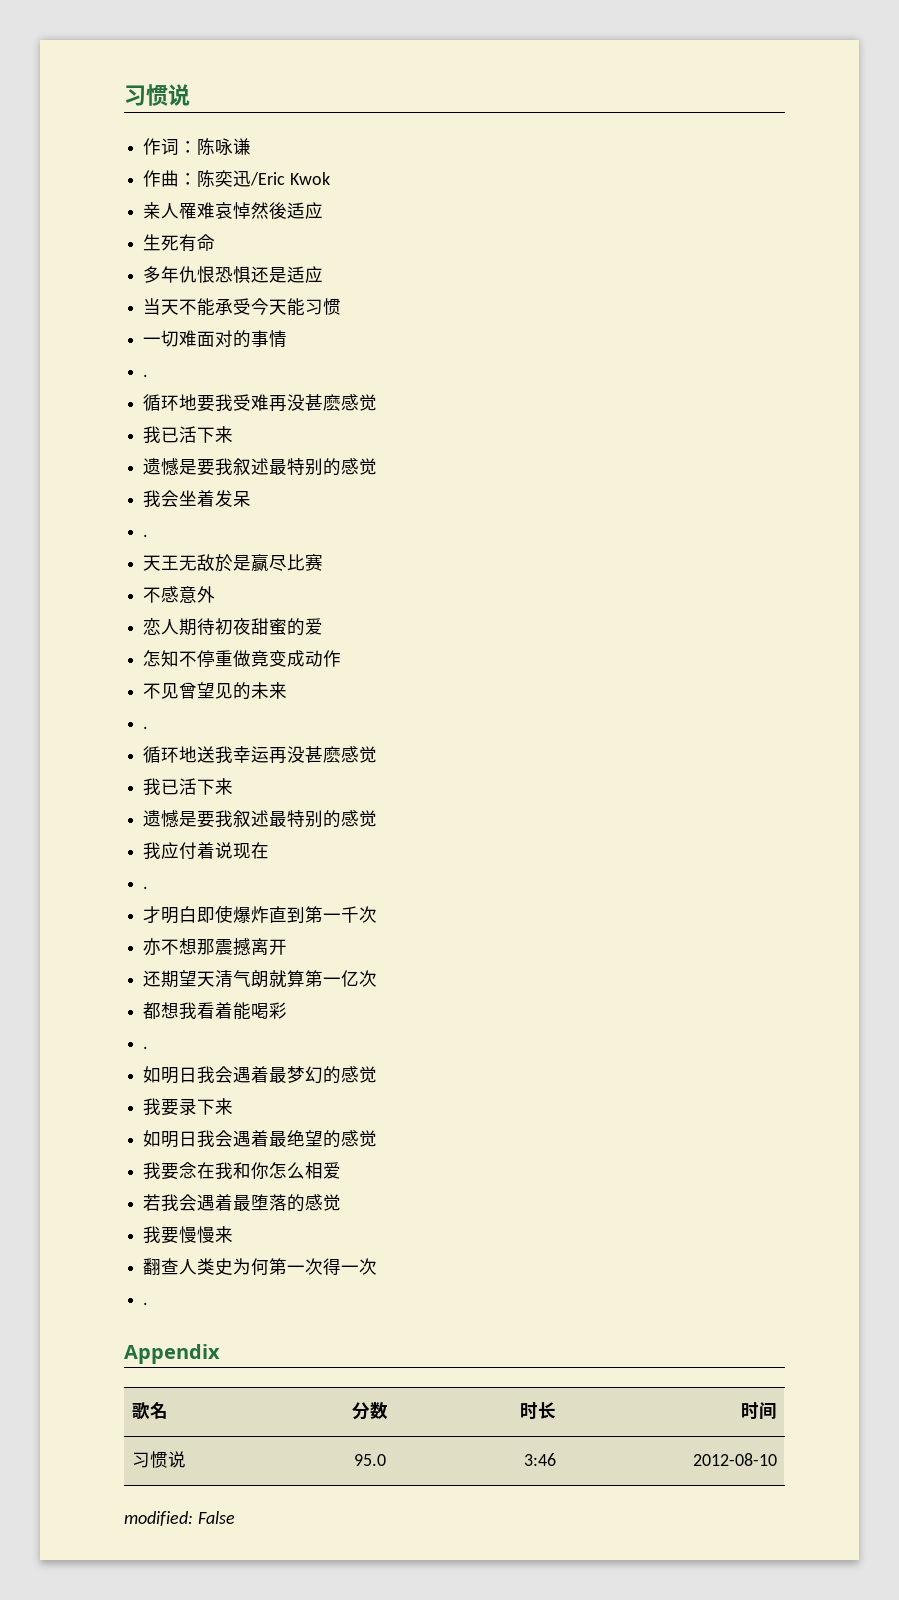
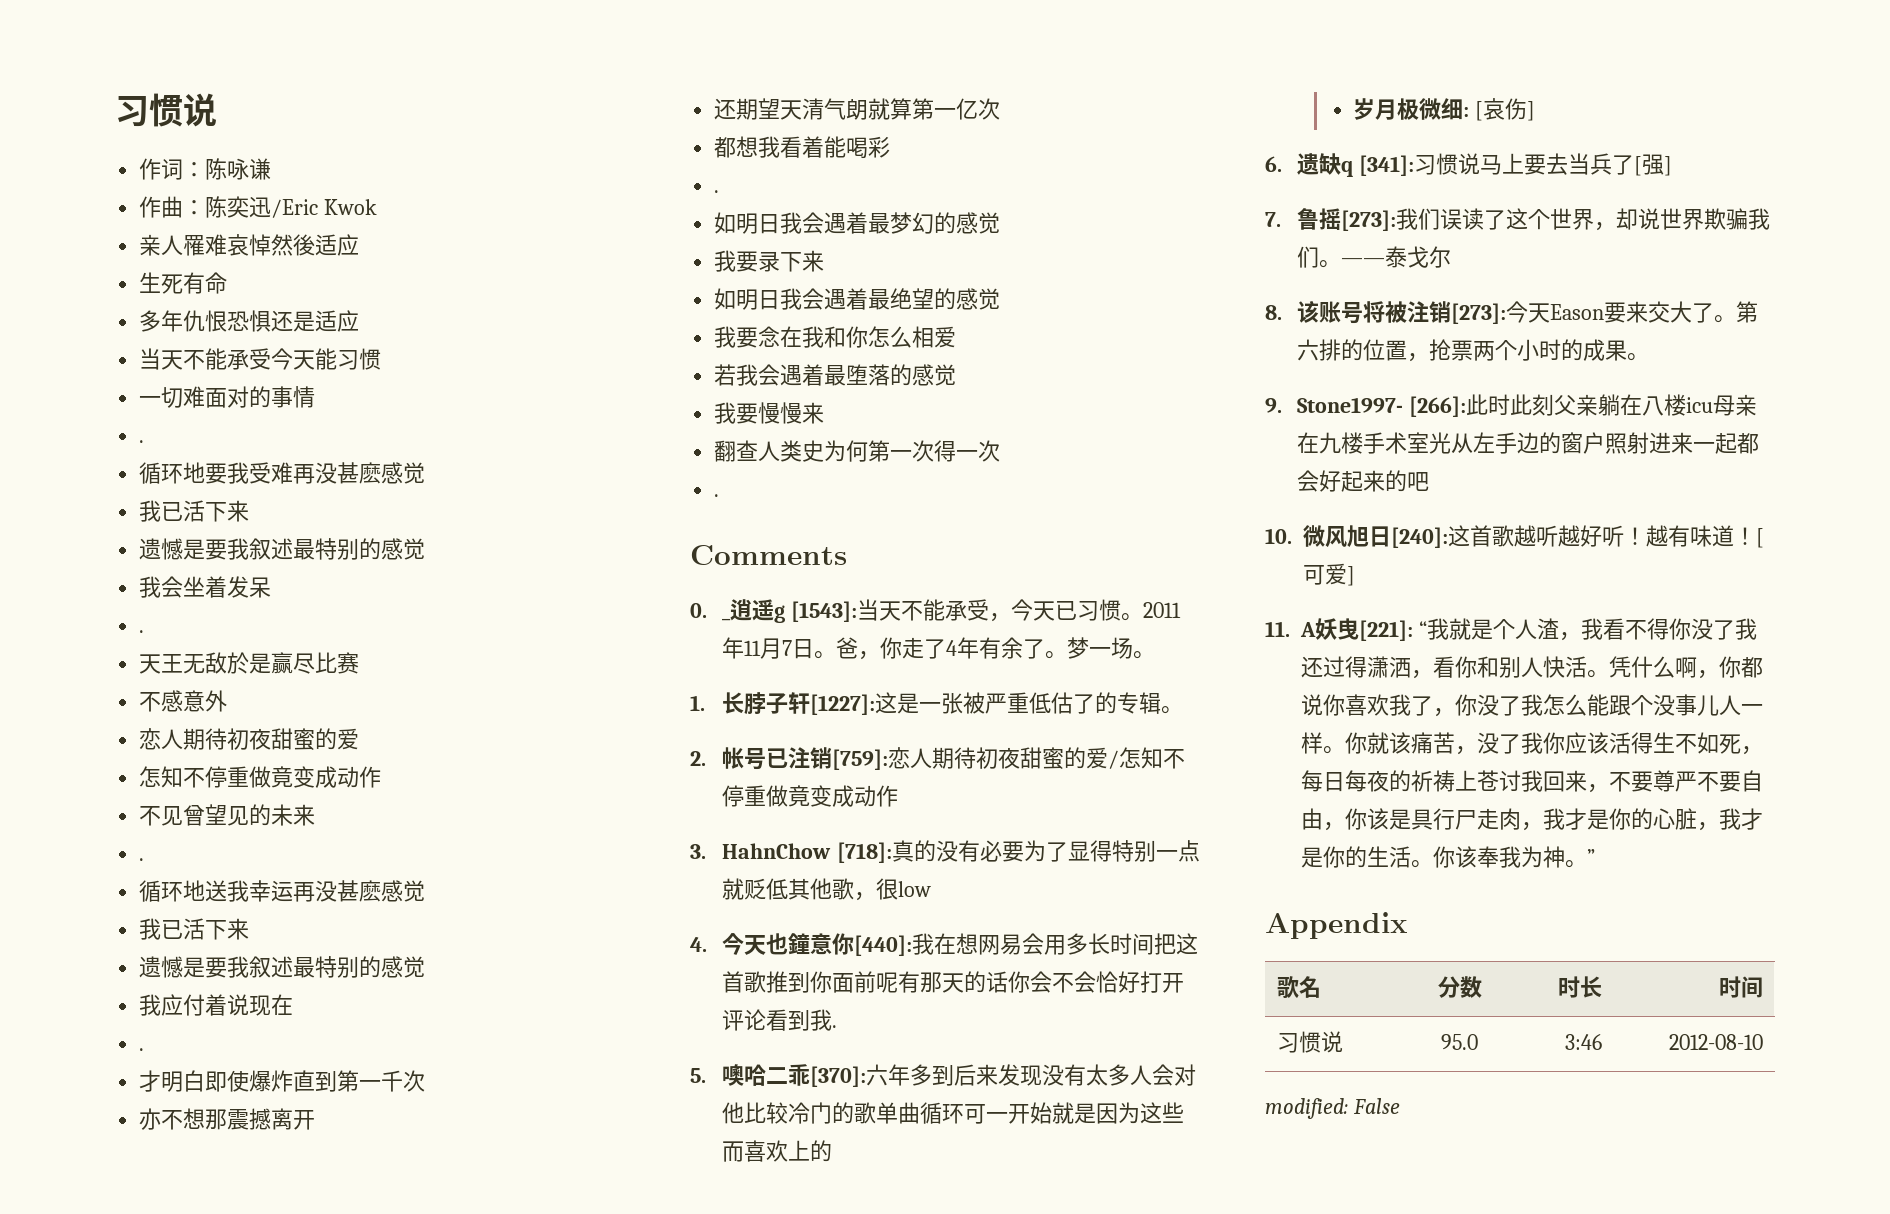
+ Comments
+ 0. _逍遥g [1543]:当天不能承受，今天已习惯。2011年11月7日。爸，你走了4年有余了。梦一场。
+ 1.长脖子轩[1227]:这是一张被严重低估了的专辑。
+ 2.帐号已注销[759]:恋人期待初夜甜蜜的爱/怎知不停重做竟变成动作
+ 3. HahnChow [718]:真的没有必要为了显得特别一点就贬低其他歌，很low
+ 4.今天也鐘意你[440]:我在想网易会用多长时间把这首歌推到你面前呢有那天的话你会不会恰好打开评论看到我.
+ 5.噢哈二乖[370]:六年多到后来发现没有太多人会对他比较冷门的歌单曲循环可一开始就是因为这些而喜欢上的
+ 岁月极微细: [哀伤]
+ 6.遗缺q [341]:习惯说马上要去当兵了[强]
+ 7.鲁摇[273]:我们误读了这个世界，却说世界欺骗我们。——泰戈尔
+ 8.该账号将被注销[273]:今天Eason要来交大了。第六排的位置，抢票两个小时的成果。
+ 9. Stone1997- [266]:此时此刻父亲躺在八楼icu母亲在九楼手术室光从左手边的窗户照射进来一起都会好起来的吧
+ 10.微风旭日[240]:这首歌越听越好听！越有味道！[可爱]
+ 11. A妖曳[221]: “我就是个人渣，我看不得你没了我还过得潇洒，看你和别人快活。凭什么啊，你都说你喜欢我了，你没了我怎么能跟个没事儿人一样。你就该痛苦，没了我你应该活得生不如死，每日每夜的祈祷上苍讨我回来，不要尊严不要自由，你该是具行尸走肉，我才是你的心脏，我才是你的生活。你该奉我为神。”

